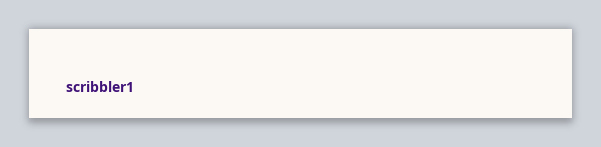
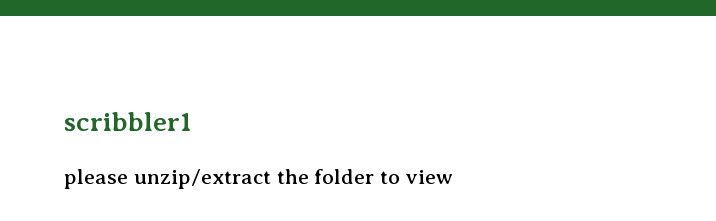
+ please unzip/extract the folder to view

